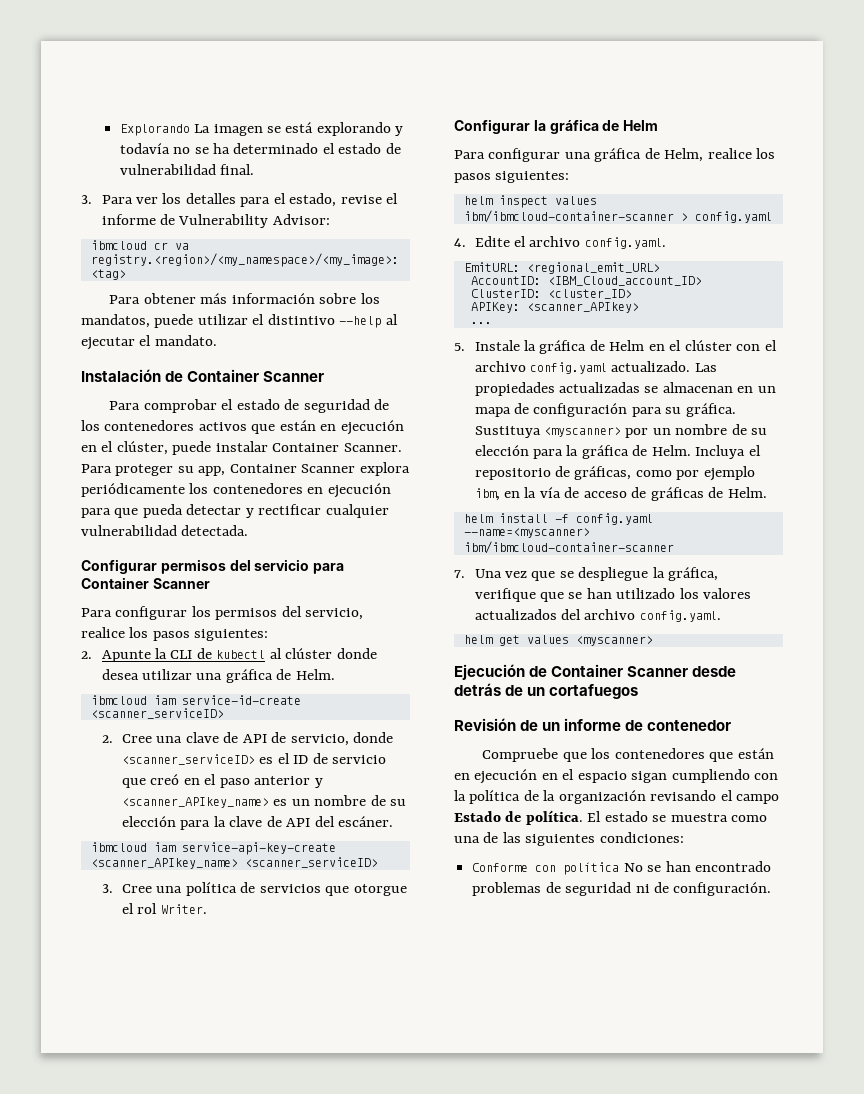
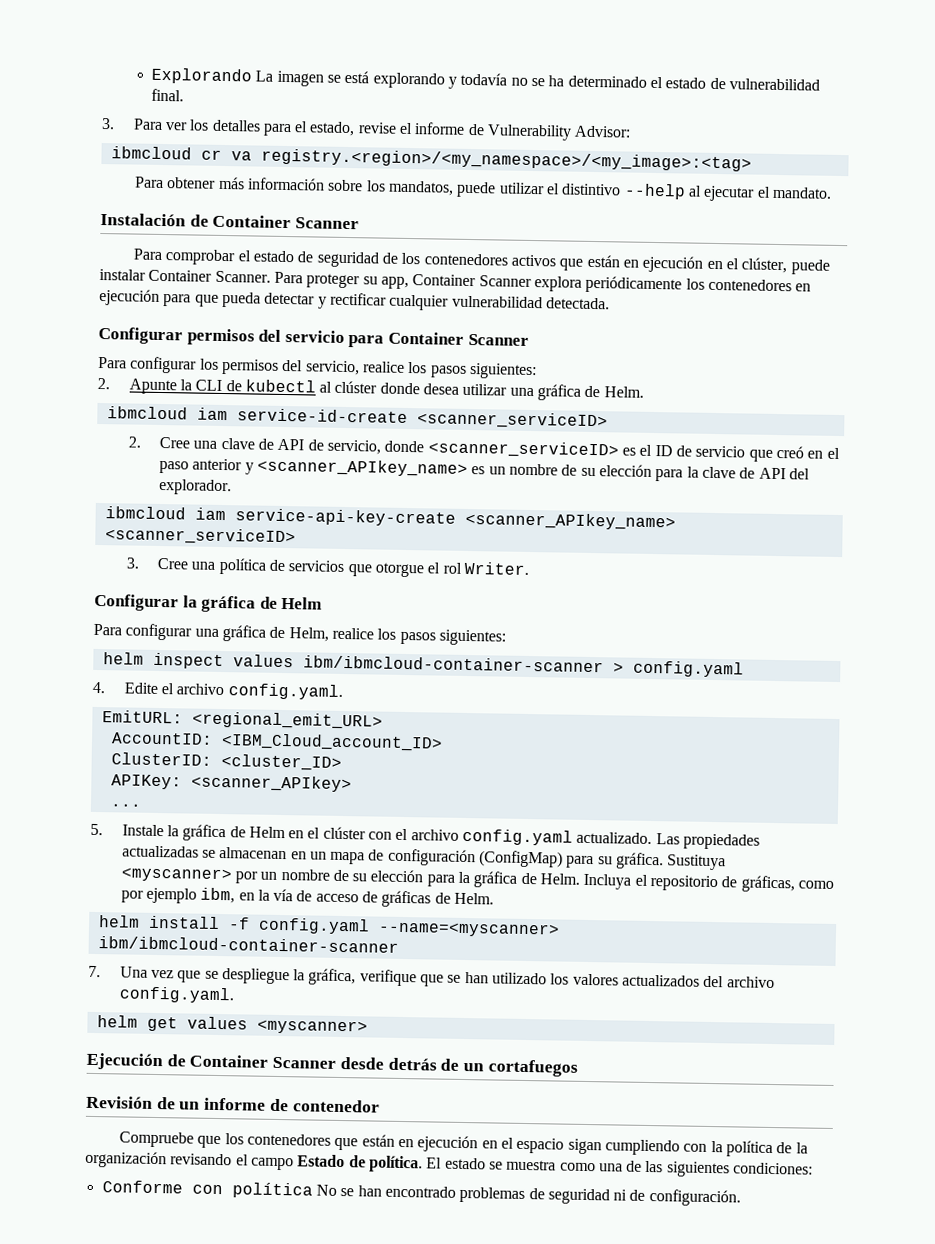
- 2. Cree una clave de API de servicio, donde <scanner_serviceID> es el ID de servicio que creó en el paso anterior y <scanner_APIkey_name> es un nombre de su elección para la clave de API del escáner.
+ 2. Cree una clave de API de servicio, donde <scanner_serviceID> es el ID de servicio que creó en el paso anterior y <scanner_APIkey_name> es un nombre de su elección para la clave de API del explorador.
- Las propiedades actualizadas se almacenan en un mapa de configuración para su gráfica.
+ Las propiedades actualizadas se almacenan en un mapa de configuración (ConfigMap) para su gráfica.

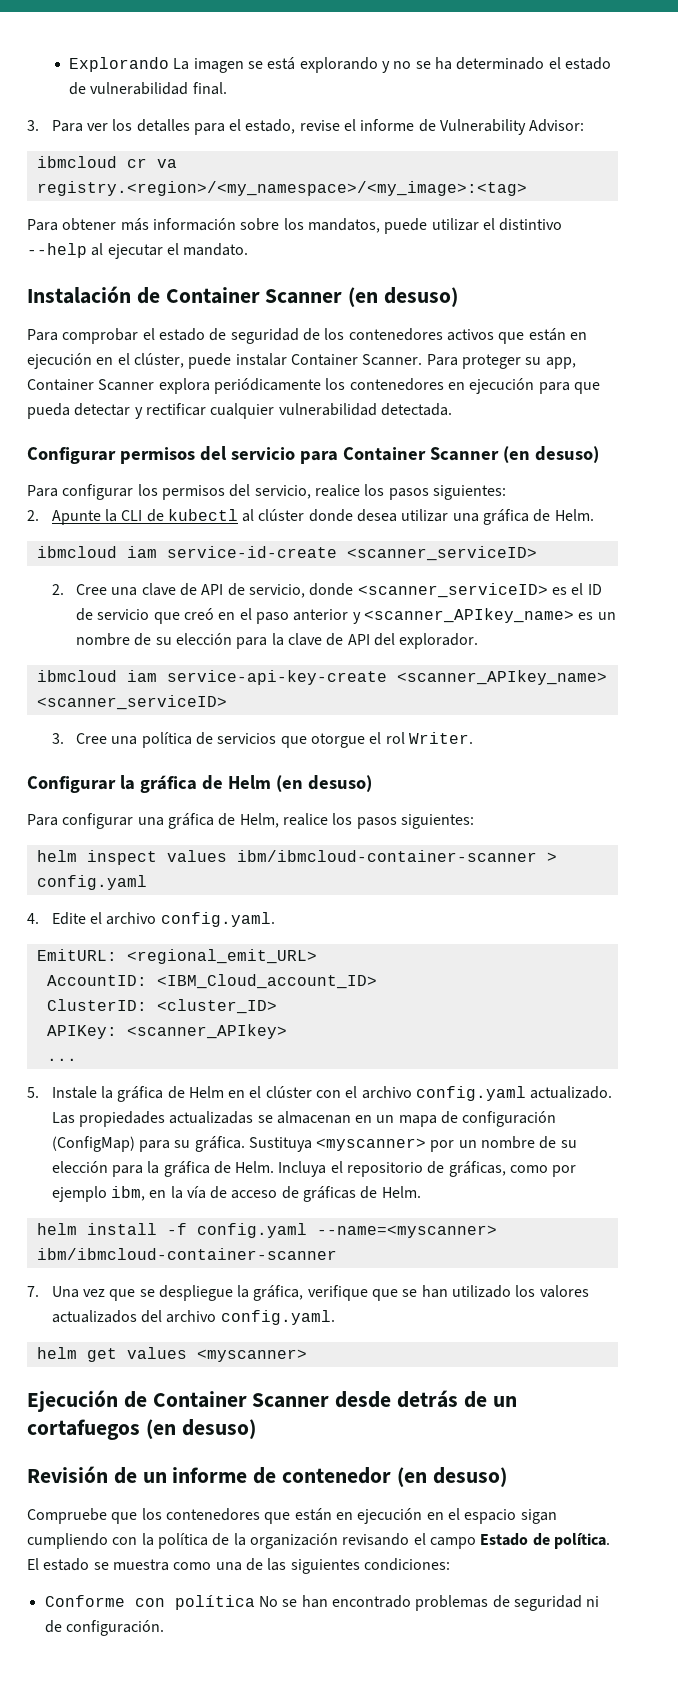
- Explorando La imagen se está explorando y todavía no se ha determinado el estado de vulnerabilidad final.
+ Explorando La imagen se está explorando y no se ha determinado el estado de vulnerabilidad final.
- Instalación de Container Scanner
+ Instalación de Container Scanner (en desuso)
- Configurar permisos del servicio para Container Scanner
+ Configurar permisos del servicio para Container Scanner (en desuso)
- Configurar la gráfica de Helm
+ Configurar la gráfica de Helm (en desuso)
- Ejecución de Container Scanner desde detrás de un cortafuegos
+ Ejecución de Container Scanner desde detrás de un cortafuegos (en desuso)
- Revisión de un informe de contenedor
+ Revisión de un informe de contenedor (en desuso)

